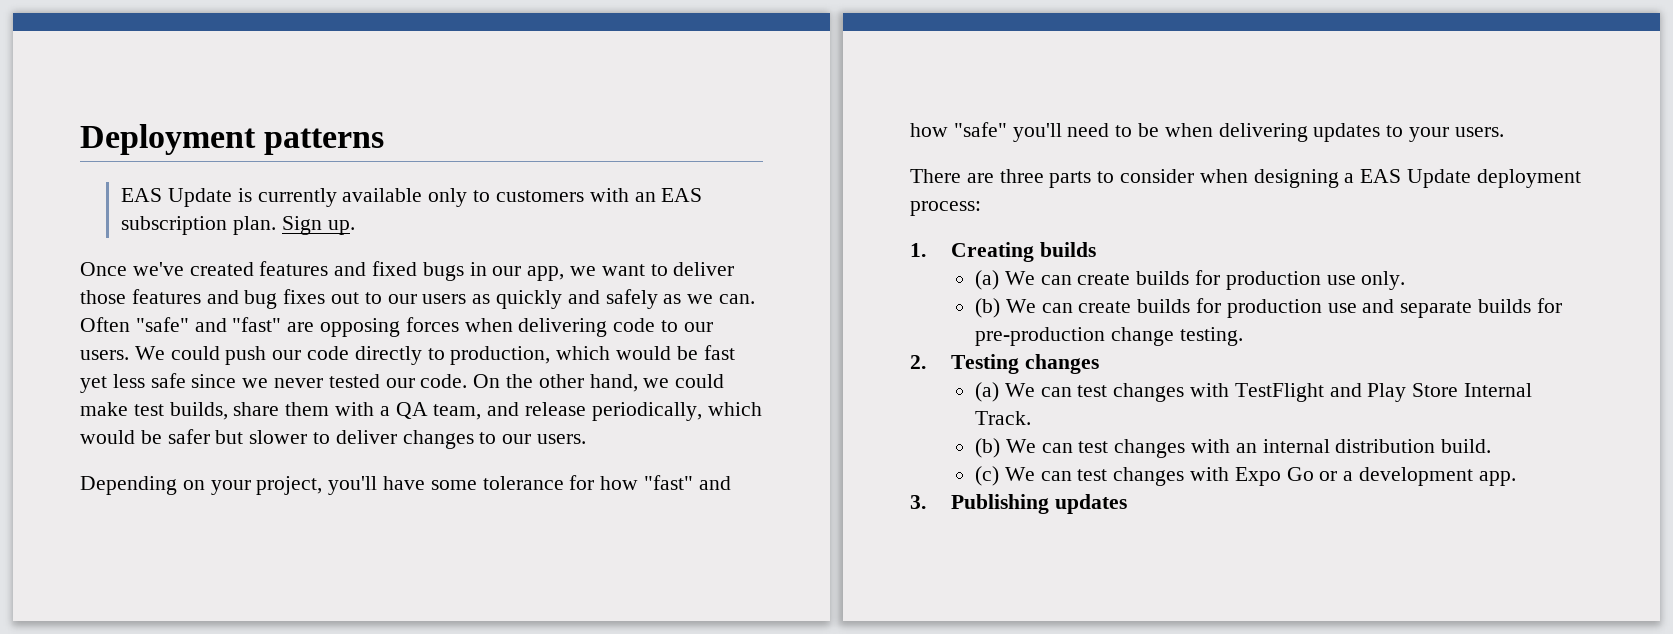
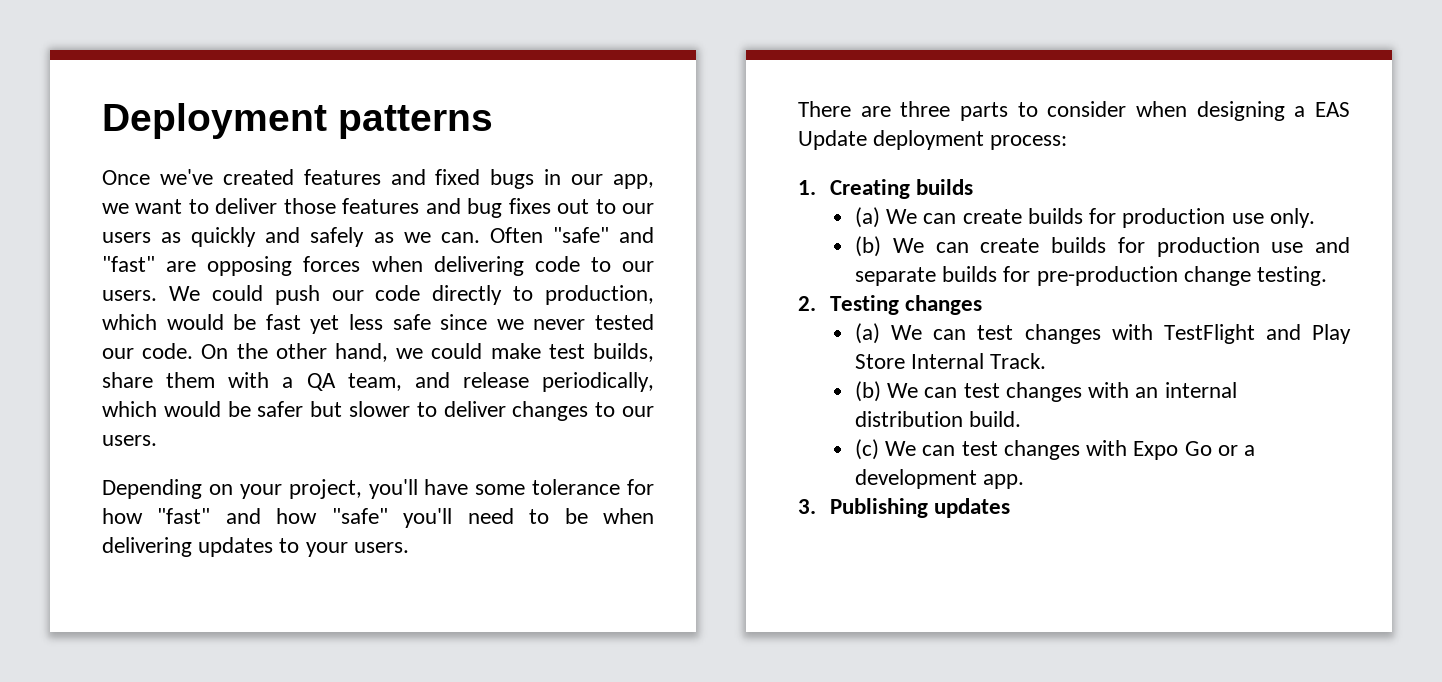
- EAS Update is currently available only to customers with an EAS subscription plan. Sign up.

